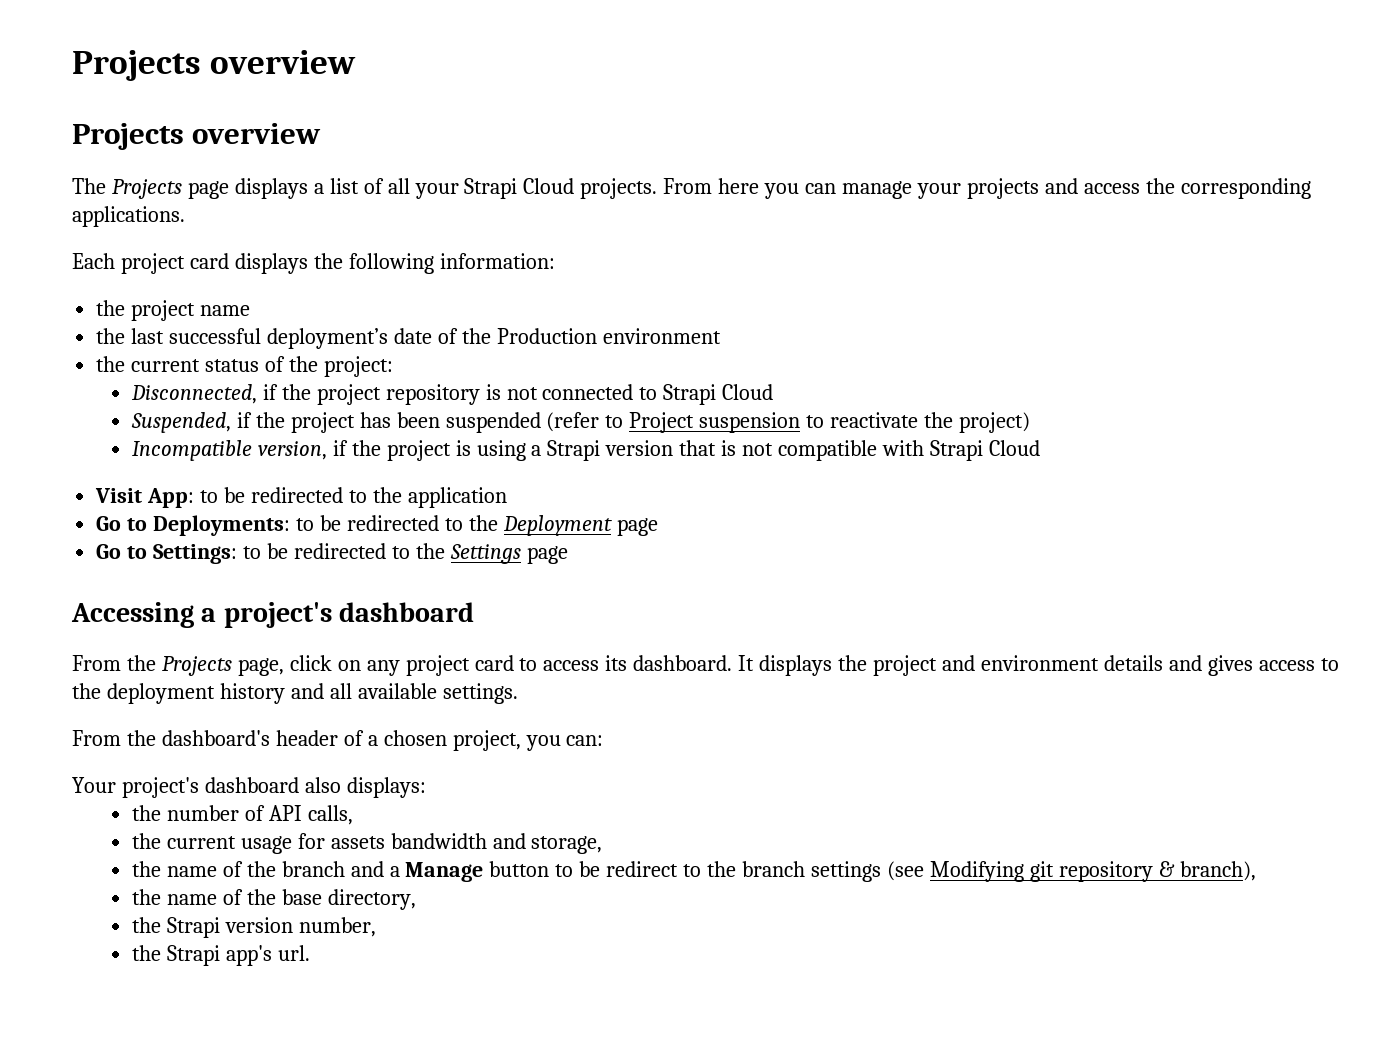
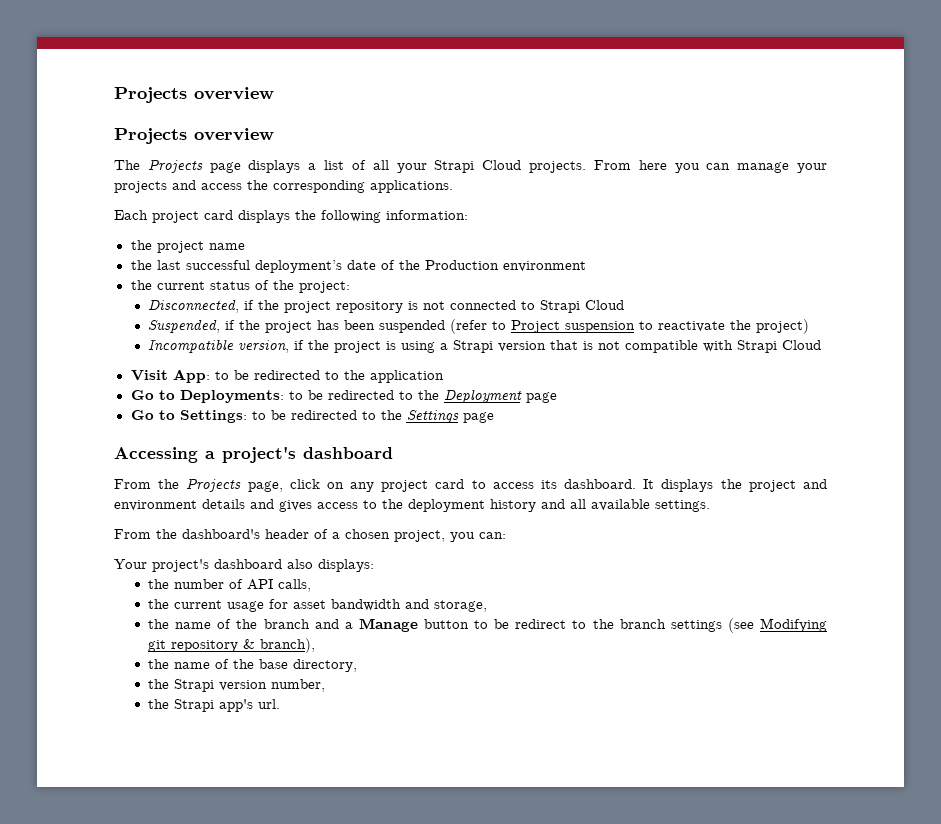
- the current usage for assets bandwidth and storage,
+ the current usage for asset bandwidth and storage,

